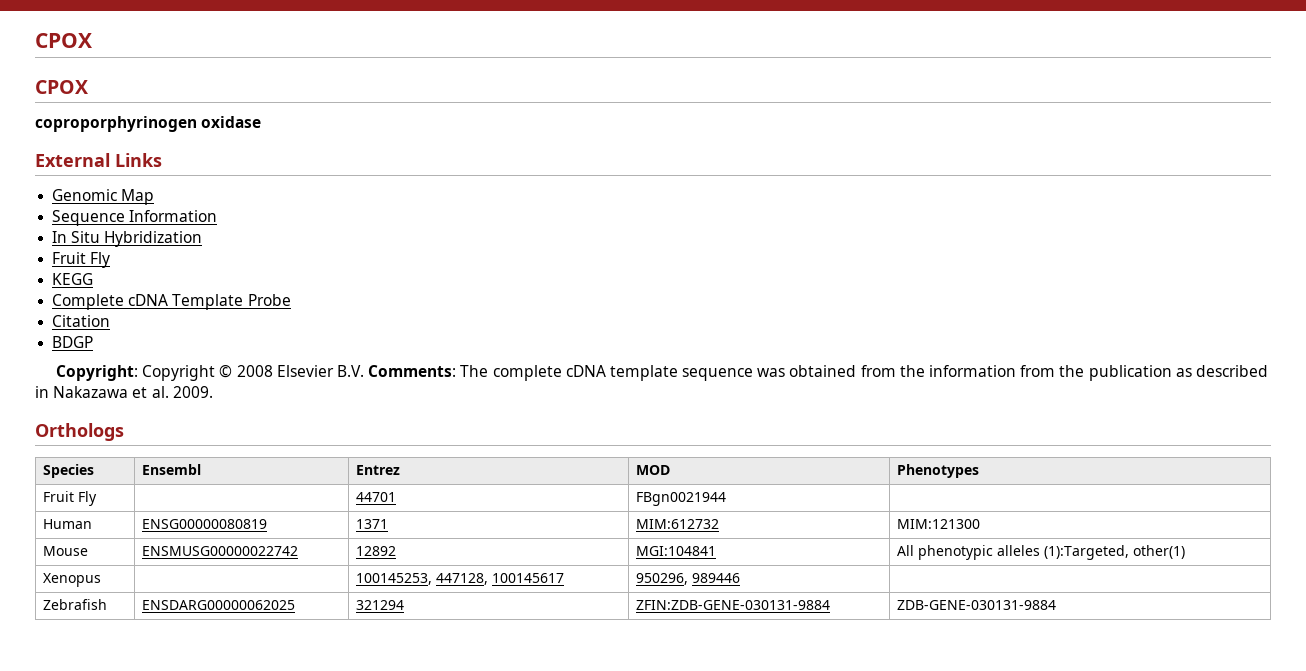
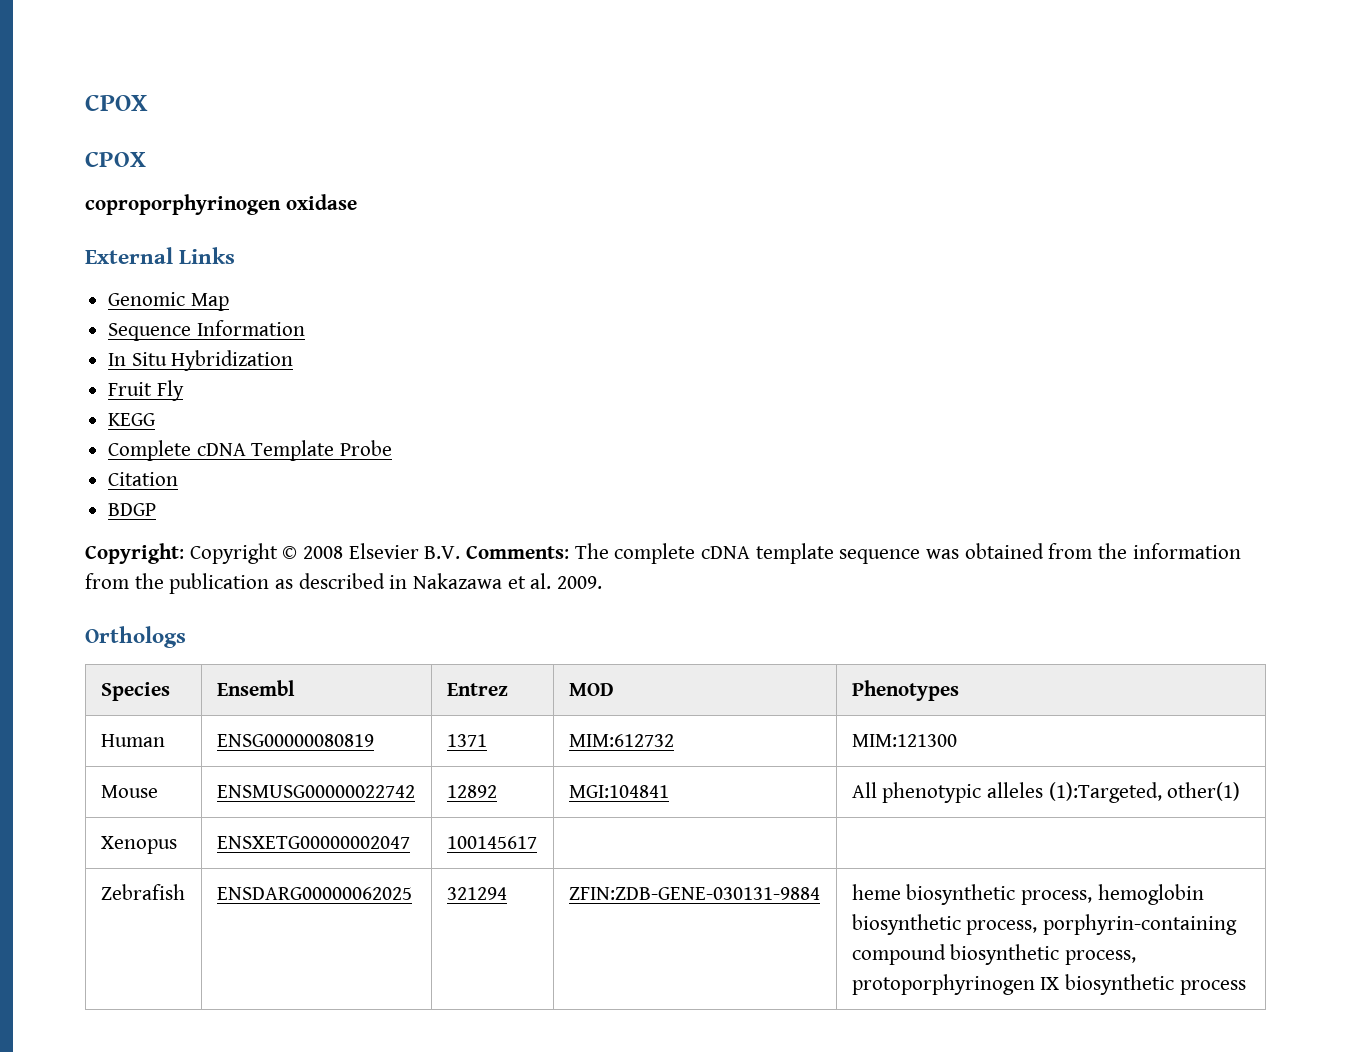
- Fruit Fly | | 44701 | FBgn0021944 |
- Xenopus | | 100145253, 447128, 100145617 | 950296, 989446 |
+ Xenopus | ENSXETG00000002047 | 100145617 | |
- Zebrafish | ENSDARG00000062025 | 321294 | ZFIN:ZDB-GENE-030131-9884 | ZDB-GENE-030131-9884
+ Zebrafish | ENSDARG00000062025 | 321294 | ZFIN:ZDB-GENE-030131-9884 | heme biosynthetic process, hemoglobin biosynthetic process, porphyrin-containing compound biosynthetic process, protoporphyrinogen IX biosynthetic process

